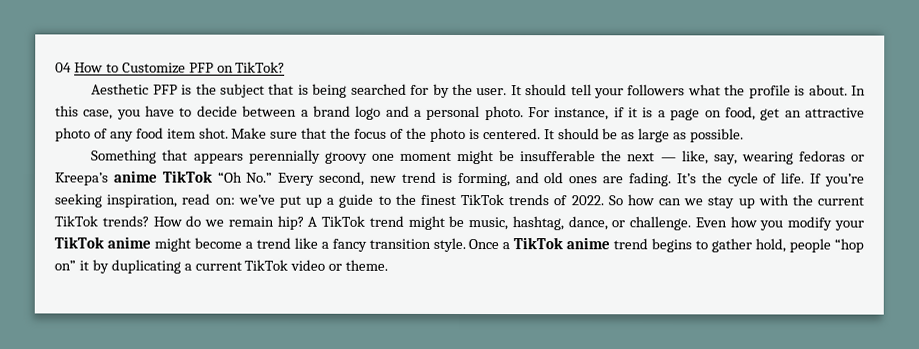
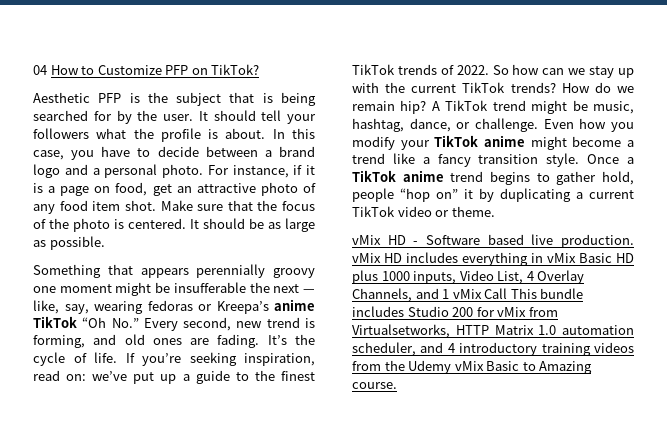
+ vMix HD - Software based live production. vMix HD includes everything in vMix Basic HD plus 1000 inputs, Video List, 4 Overlay Channels, and 1 vMix Call This bundle includes Studio 200 for vMix from Virtualsetworks, HTTP Matrix 1.0 automation scheduler, and 4 introductory training videos from the Udemy vMix Basic to Amazing course.

